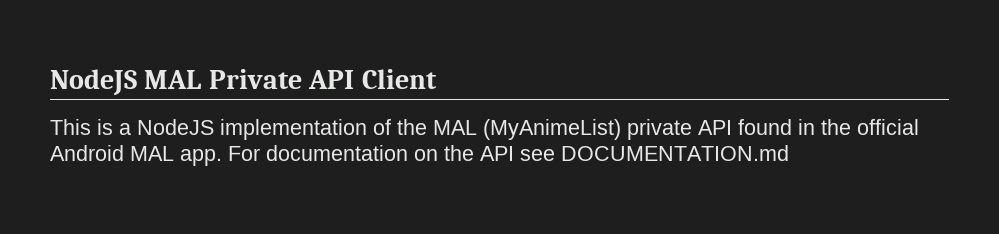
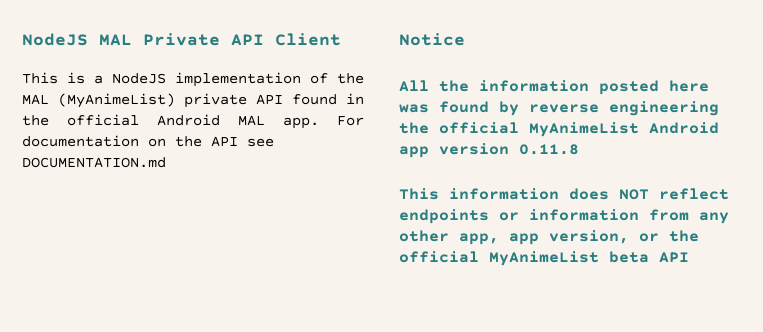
+ Notice
+ All the information posted here was found by reverse engineering the official MyAnimeList Android app version 0.11.8
+ This information does NOT reflect endpoints or information from any other app, app version, or the official MyAnimeList beta API

